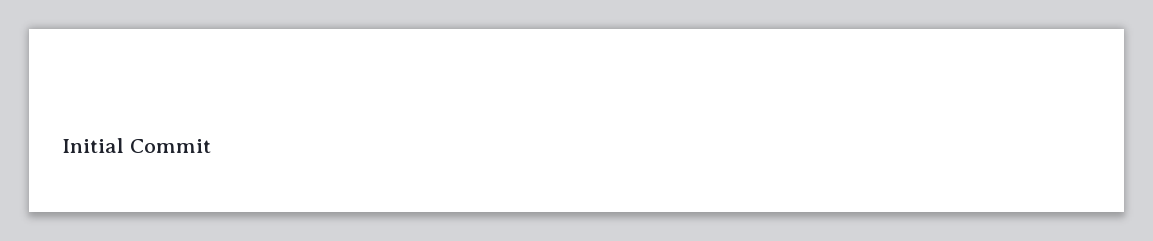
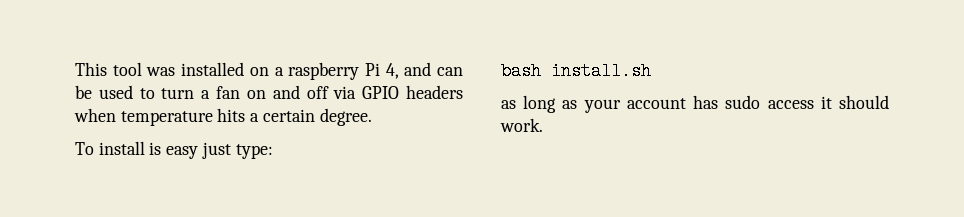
- Initial Commit
+ This tool was installed on a raspberry Pi 4, and can be used to turn a fan on and off via GPIO headers when temperature hits a certain degree.
+ To install is easy just type:
+ bash install.sh
+ as long as your account has sudo access it should work.

